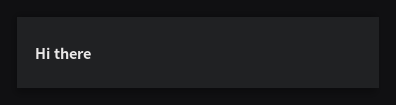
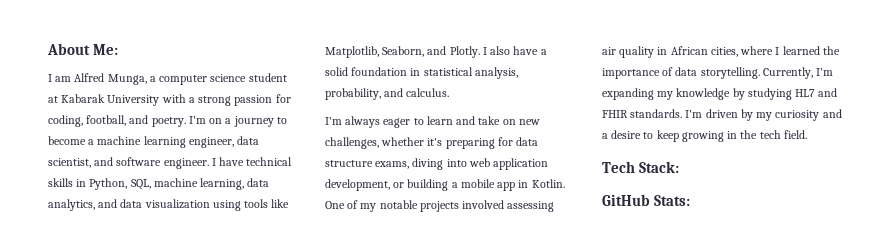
- Hi there
+ About Me:
+ I am Alfred Munga, a computer science student at Kabarak University with a strong passion for coding, football, and poetry. I'm on a journey to become a machine learning engineer, data scientist, and software engineer. I have technical skills in Python, SQL, machine learning, data analytics, and data visualization using tools like Matplotlib, Seaborn, and Plotly. I also have a solid foundation in statistical analysis, probability, and calculus.
+ I'm always eager to learn and take on new challenges, whether it's preparing for data structure exams, diving into web application development, or building a mobile app in Kotlin. One of my notable projects involved assessing air quality in African cities, where I learned the importance of data storytelling. Currently, I'm expanding my knowledge by studying HL7 and FHIR standards. I'm driven by my curiosity and a desire to keep growing in the tech field.
+ Tech Stack:
+ GitHub Stats:

